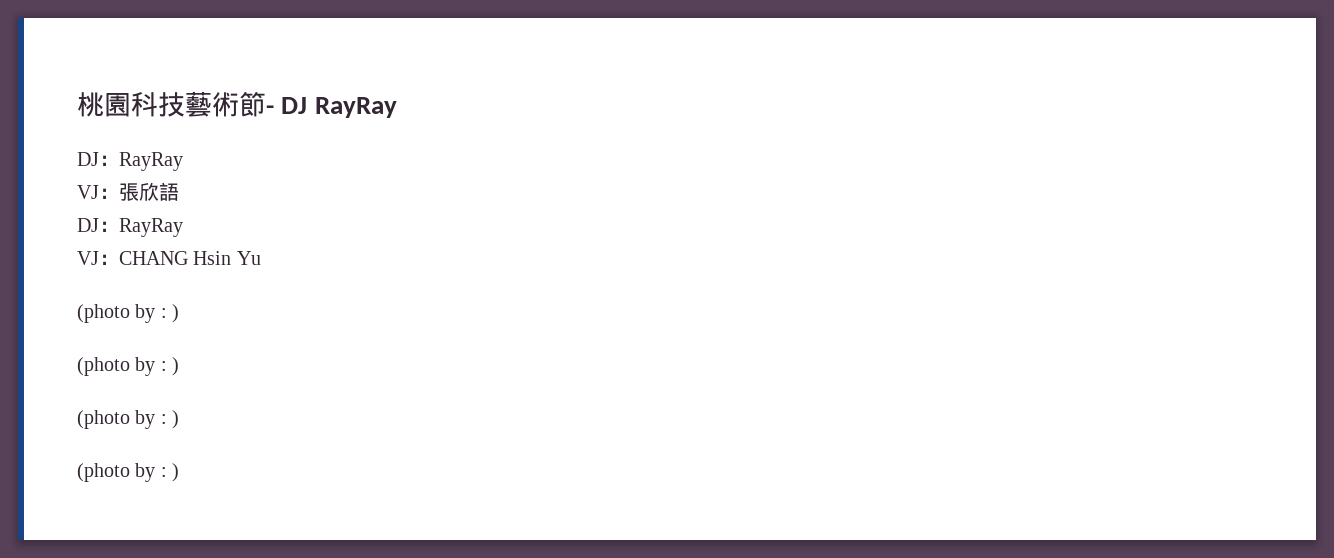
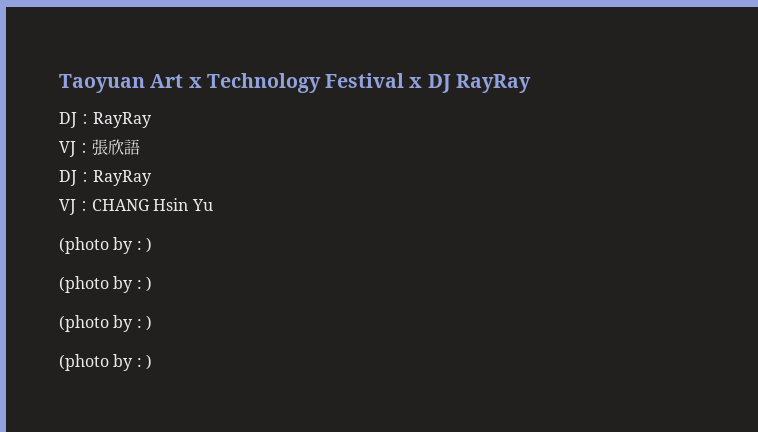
- 桃園科技藝術節- DJ RayRay
+ Taoyuan Art x Technology Festival x DJ RayRay

